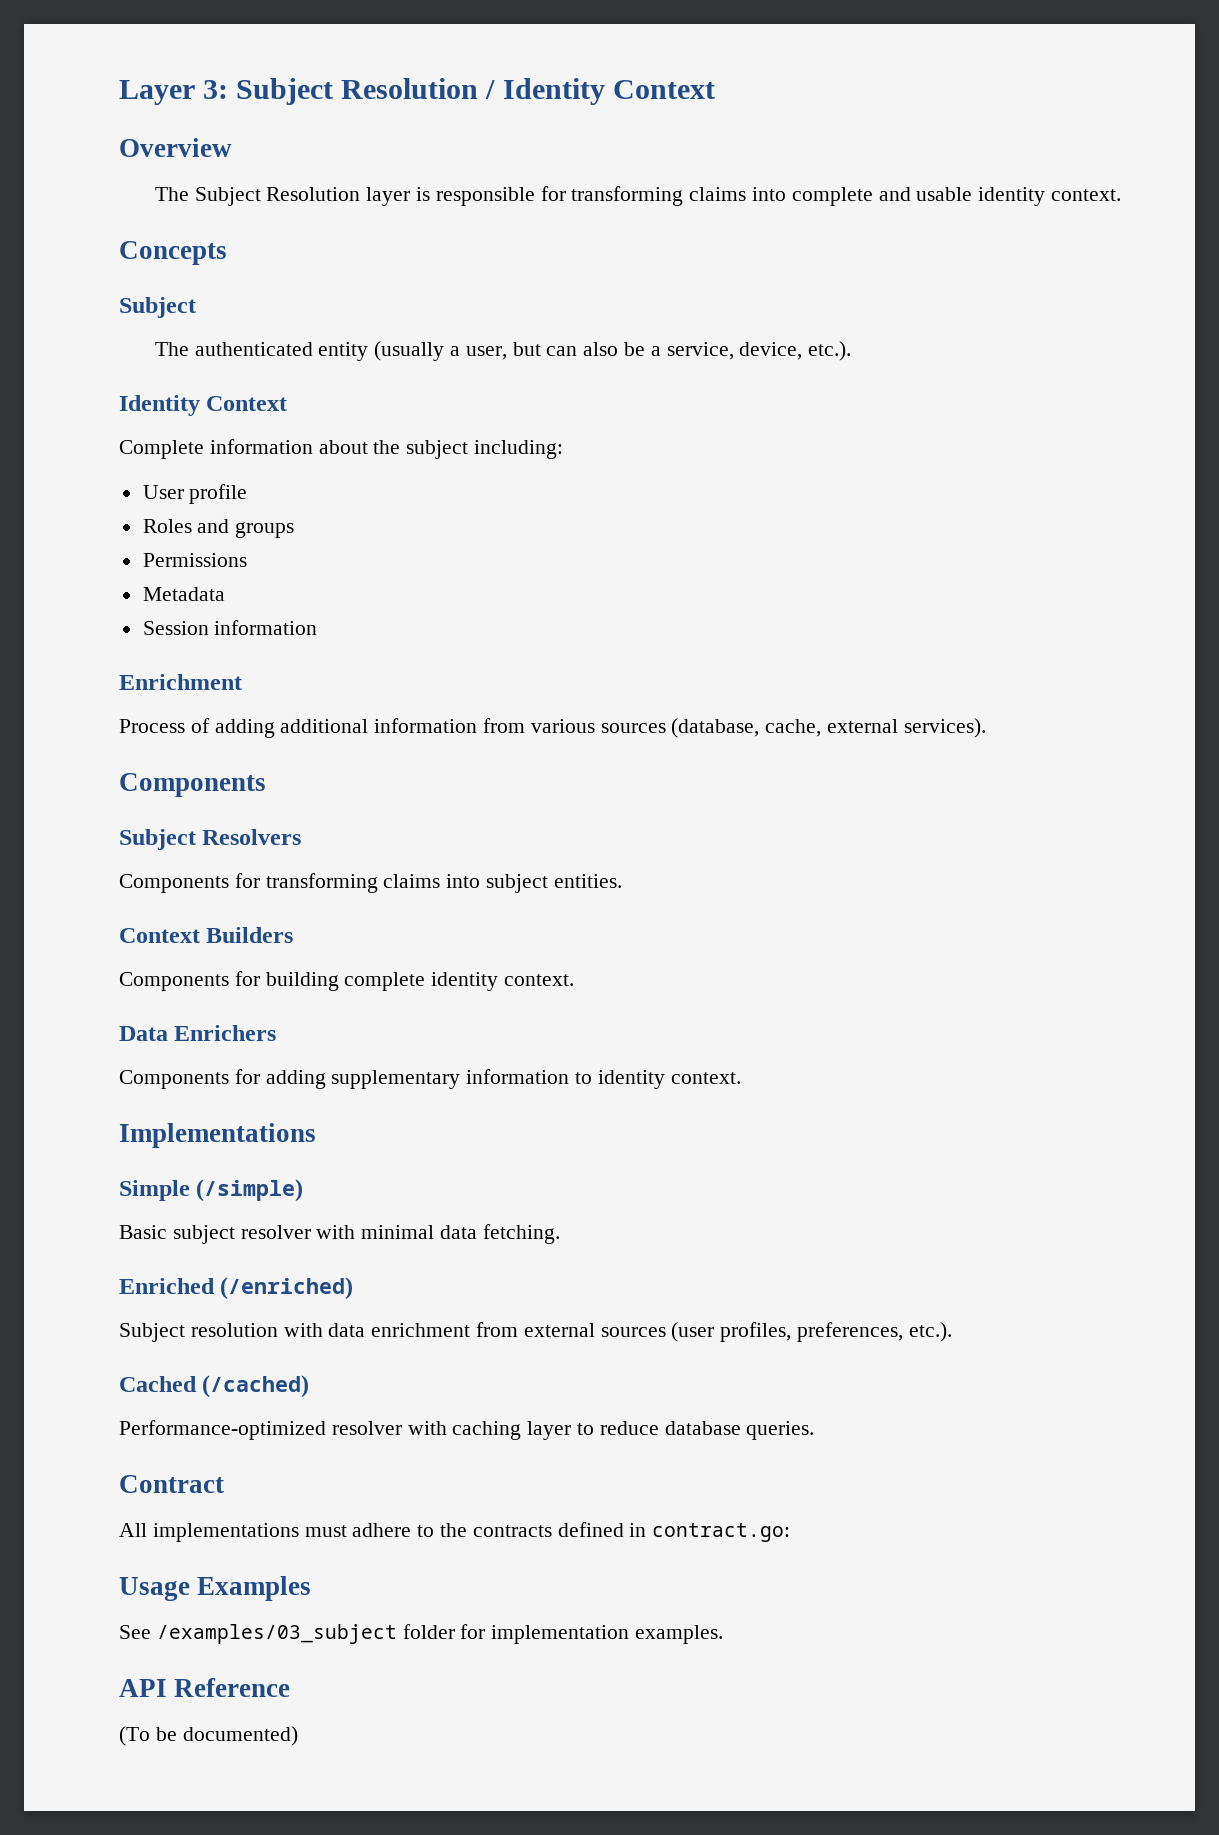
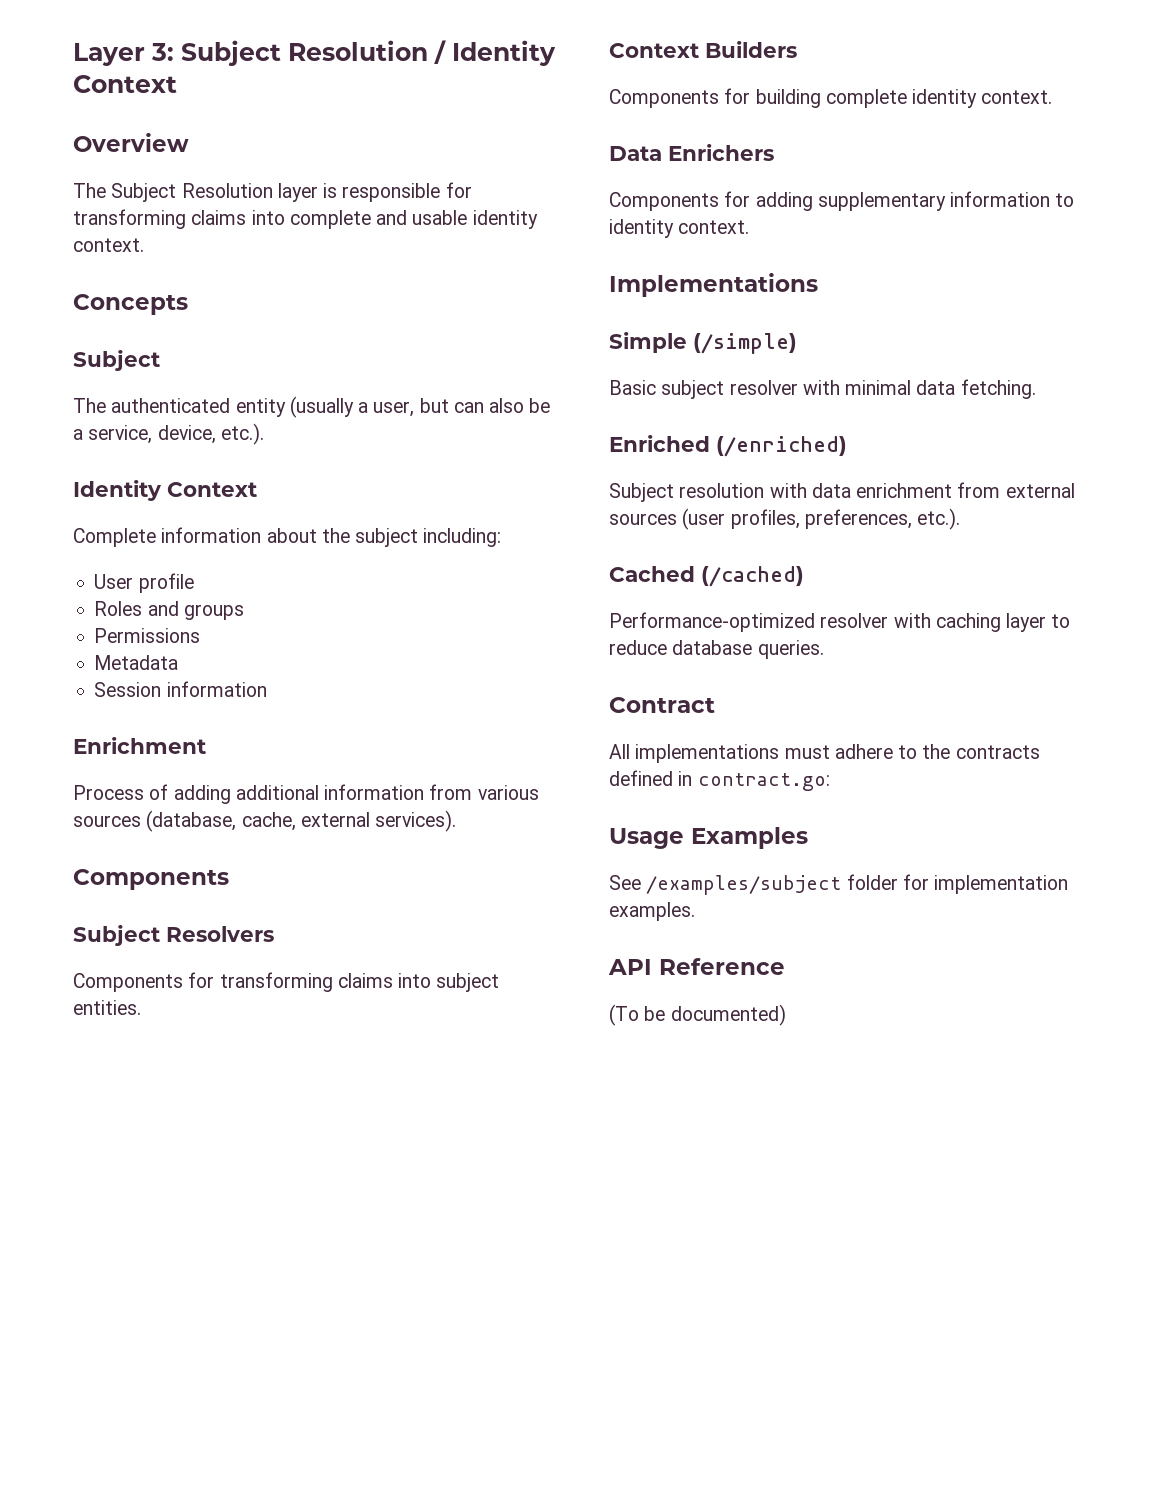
- See /examples/03_subject folder for implementation examples.
+ See /examples/subject folder for implementation examples.

